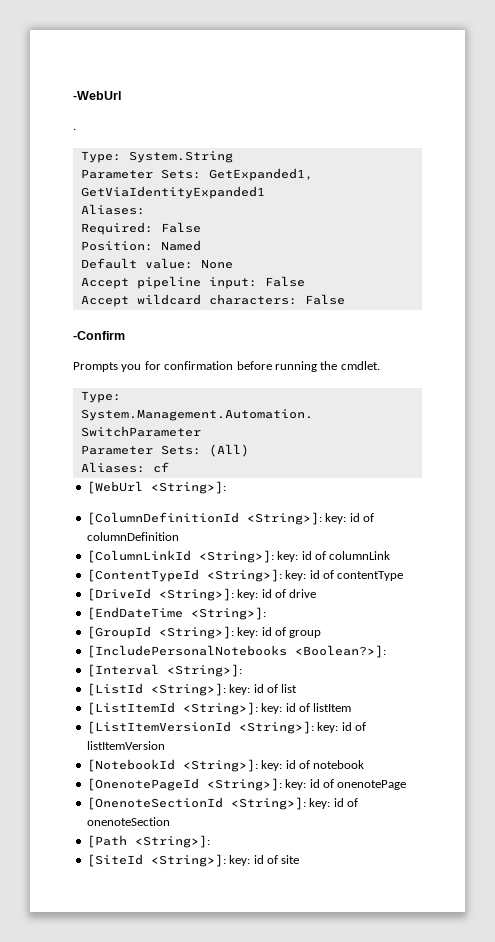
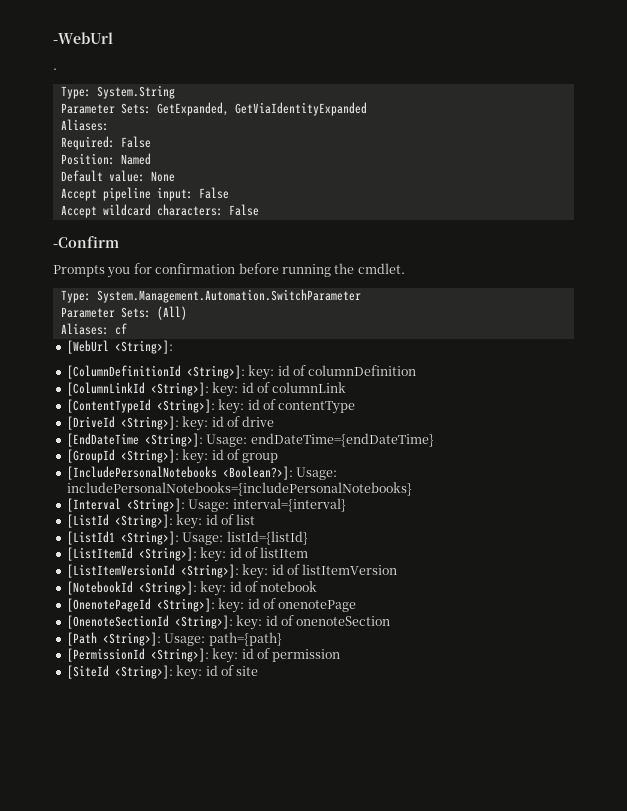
- Parameter Sets: GetExpanded1, GetViaIdentityExpanded1
+ Parameter Sets: GetExpanded, GetViaIdentityExpanded
- [EndDateTime <String>]:
+ [EndDateTime <String>]: Usage: endDateTime={endDateTime}
- [IncludePersonalNotebooks <Boolean?>]:
+ [IncludePersonalNotebooks <Boolean?>]: Usage: includePersonalNotebooks={includePersonalNotebooks}
- [Interval <String>]:
+ [Interval <String>]: Usage: interval={interval}
+ [ListId1 <String>]: Usage: listId={listId}
- [Path <String>]:
+ [Path <String>]: Usage: path={path}
+ [PermissionId <String>]: key: id of permission

